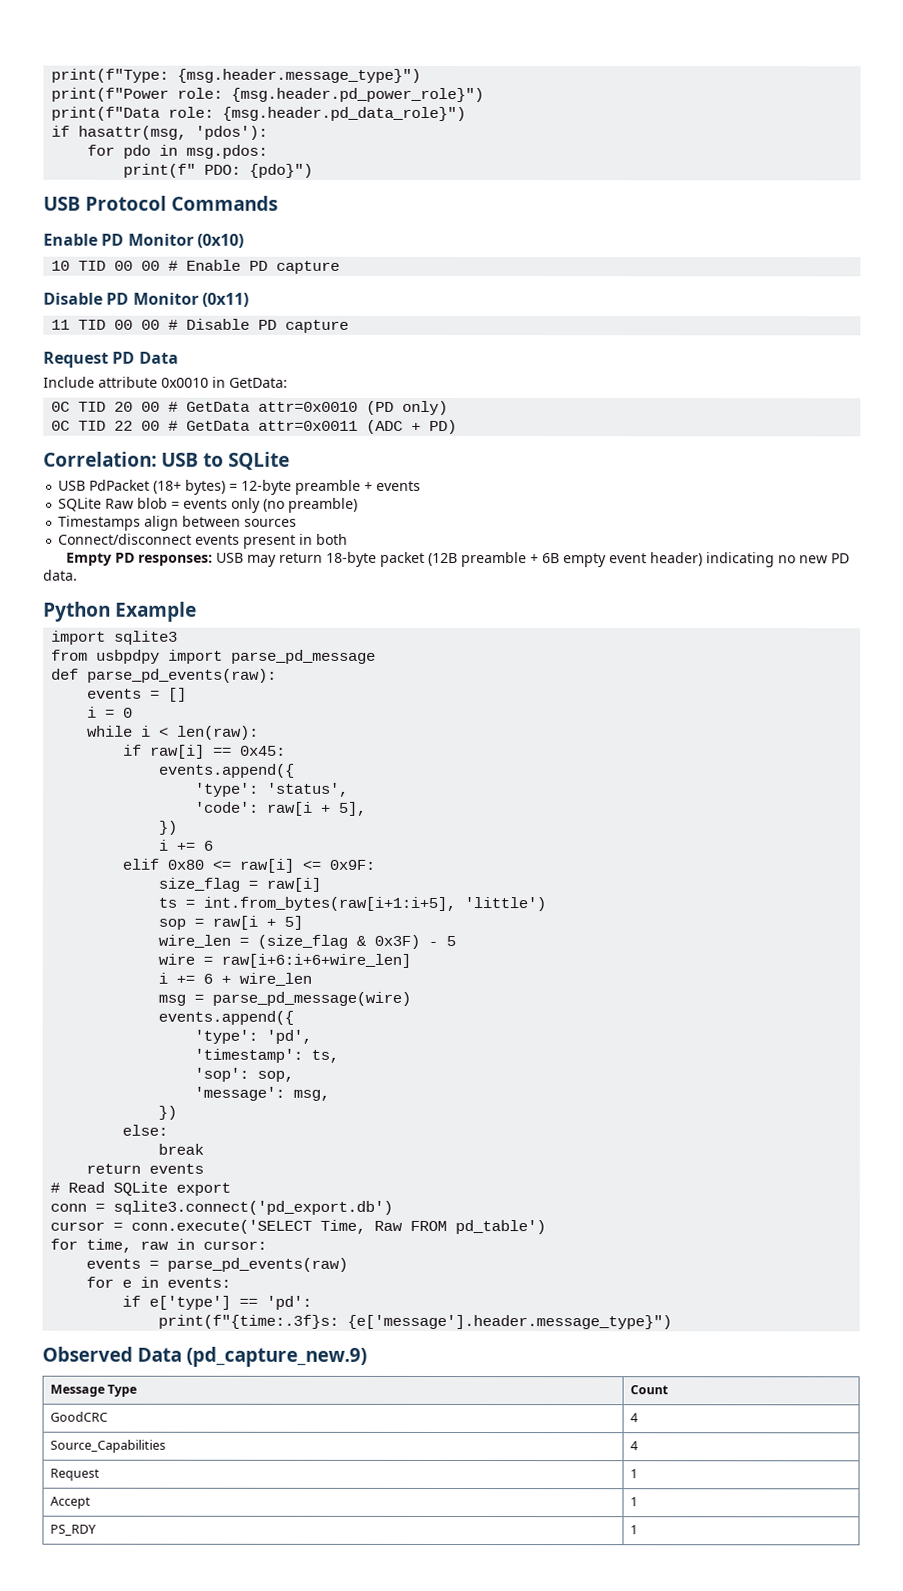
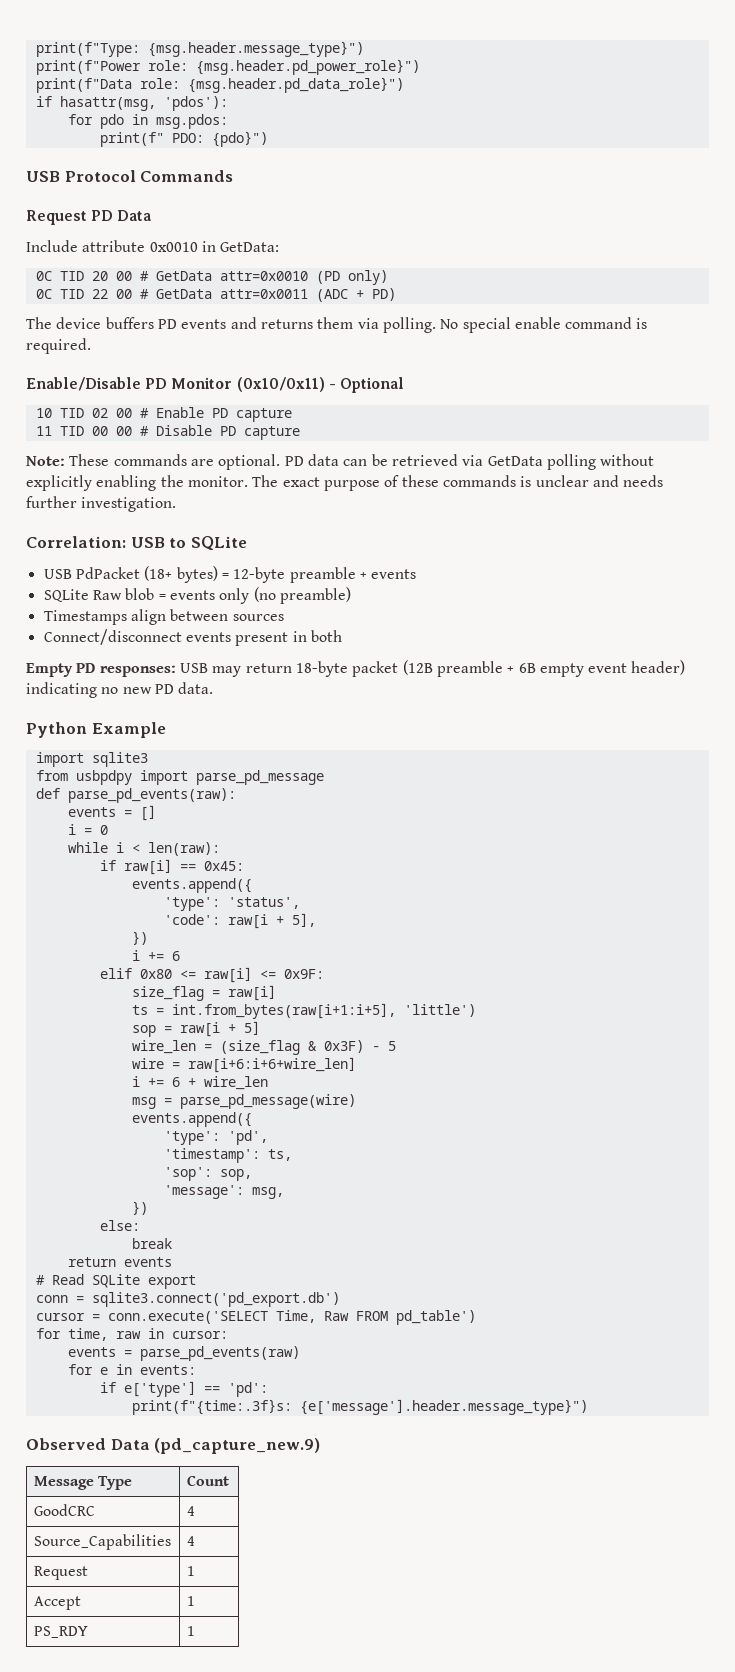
- Enable PD Monitor (0x10)
- 10 TID 00 00 # Enable PD capture
- Disable PD Monitor (0x11)
- 11 TID 00 00 # Disable PD capture
+ The device buffers PD events and returns them via polling. No special enable command is required.
+ Enable/Disable PD Monitor (0x10/0x11) - Optional
+ 10 TID 02 00 # Enable PD capture
+ 11 TID 00 00 # Disable PD capture
+ Note: These commands are optional. PD data can be retrieved via GetData polling without explicitly enabling the monitor. The exact purpose of these commands is unclear and needs further investigation.

